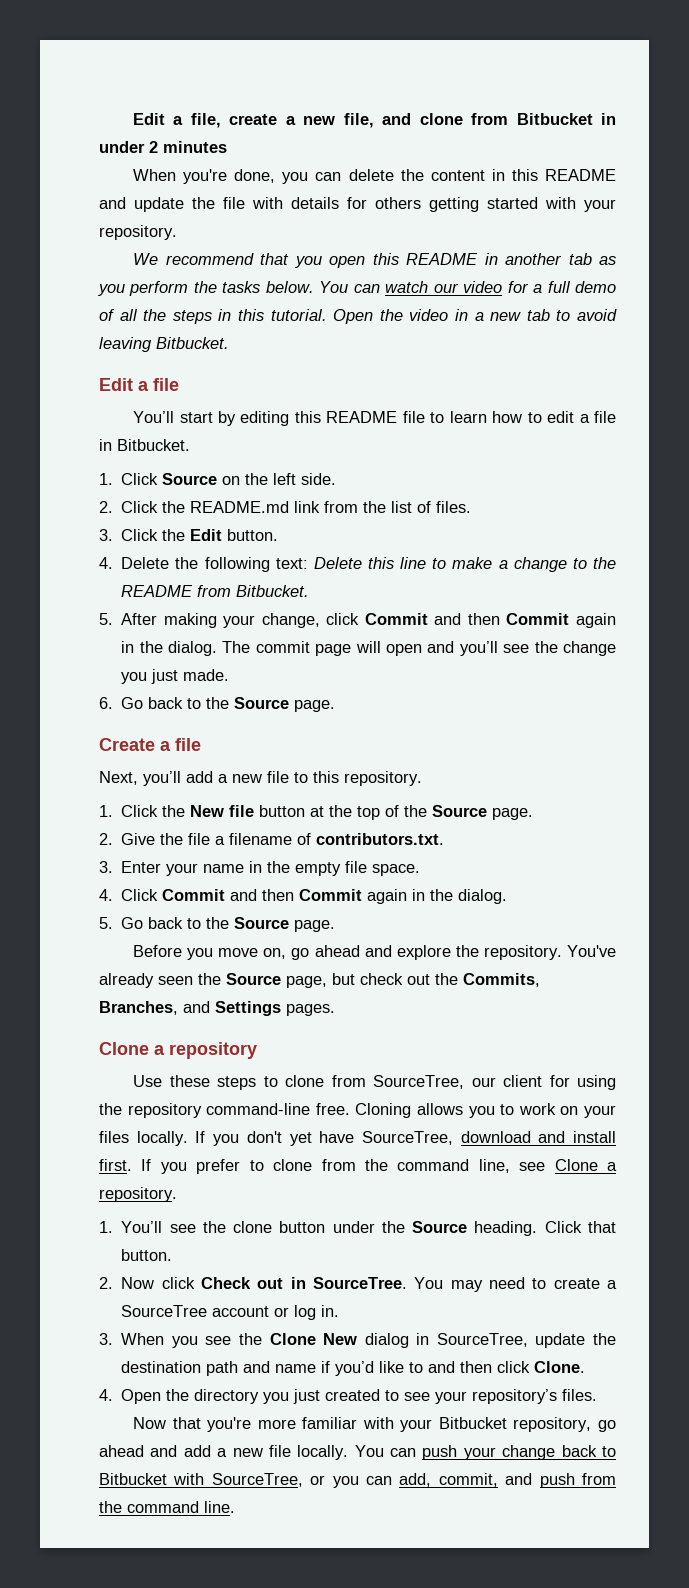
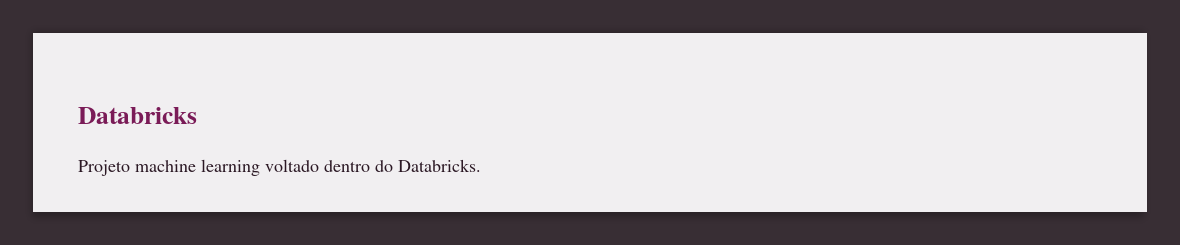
- Edit a file, create a new file, and clone from Bitbucket in under 2 minutes
- When you're done, you can delete the content in this README and update the file with details for others getting started with your repository.
- We recommend that you open this README in another tab as you perform the tasks below. You can watch our video for a full demo of all the steps in this tutorial. Open the video in a new tab to avoid leaving Bitbucket.
- Edit a file
- You’ll start by editing this README file to learn how to edit a file in Bitbucket.
- 1. Click Source on the left side.
- 2. Click the README.md link from the list of files.
- 3. Click the Edit button.
- 4. Delete the following text: Delete this line to make a change to the README from Bitbucket.
- 5. After making your change, click Commit and then Commit again in the dialog. The commit page will open and you’ll see the change you just made.
- 6. Go back to the Source page.
- Create a file
- Next, you’ll add a new file to this repository.
- 1. Click the New file button at the top of the Source page.
- 2. Give the file a filename of contributors.txt.
- 3. Enter your name in the empty file space.
- 4. Click Commit and then Commit again in the dialog.
- 5. Go back to the Source page.
- Before you move on, go ahead and explore the repository. You've already seen the Source page, but check out the Commits, Branches, and Settings pages.
- Clone a repository
- Use these steps to clone from SourceTree, our client for using the repository command-line free. Cloning allows you to work on your files locally. If you don't yet have SourceTree, download and install first. If you prefer to clone from the command line, see Clone a repository.
- 1. You’ll see the clone button under the Source heading. Click that button.
- 2. Now click Check out in SourceTree. You may need to create a SourceTree account or log in.
- 3. When you see the Clone New dialog in SourceTree, update the destination path and name if you’d like to and then click Clone.
- 4. Open the directory you just created to see your repository’s files.
- Now that you're more familiar with your Bitbucket repository, go ahead and add a new file locally. You can push your change back to Bitbucket with SourceTree, or you can add, commit, and push from the command line.
+ Databricks
+ Projeto machine learning voltado dentro do Databricks.

